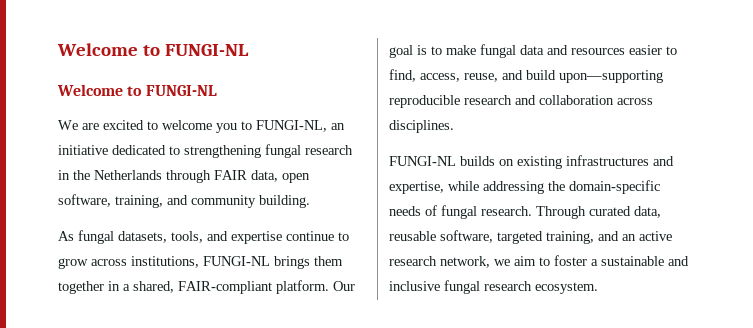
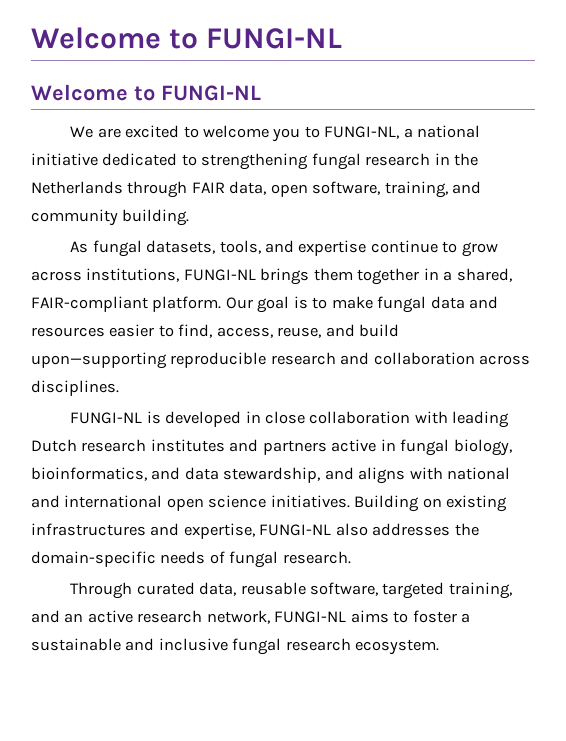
- We are excited to welcome you to FUNGI-NL, an initiative dedicated to strengthening fungal research in the Netherlands through FAIR data, open software, training, and community building.
+ We are excited to welcome you to FUNGI-NL, a national initiative dedicated to strengthening fungal research in the Netherlands through FAIR data, open software, training, and community building.
- FUNGI-NL builds on existing infrastructures and expertise, while addressing the domain-specific needs of fungal research. Through curated data, reusable software, targeted training, and an active research network, we aim to foster a sustainable and inclusive fungal research ecosystem.
+ FUNGI-NL is developed in close collaboration with leading Dutch research institutes and partners active in fungal biology, bioinformatics, and data stewardship, and aligns with national and international open science initiatives. Building on existing infrastructures and expertise, FUNGI-NL also addresses the domain-specific needs of fungal research.
+ Through curated data, reusable software, targeted training, and an active research network, FUNGI-NL aims to foster a sustainable and inclusive fungal research ecosystem.

